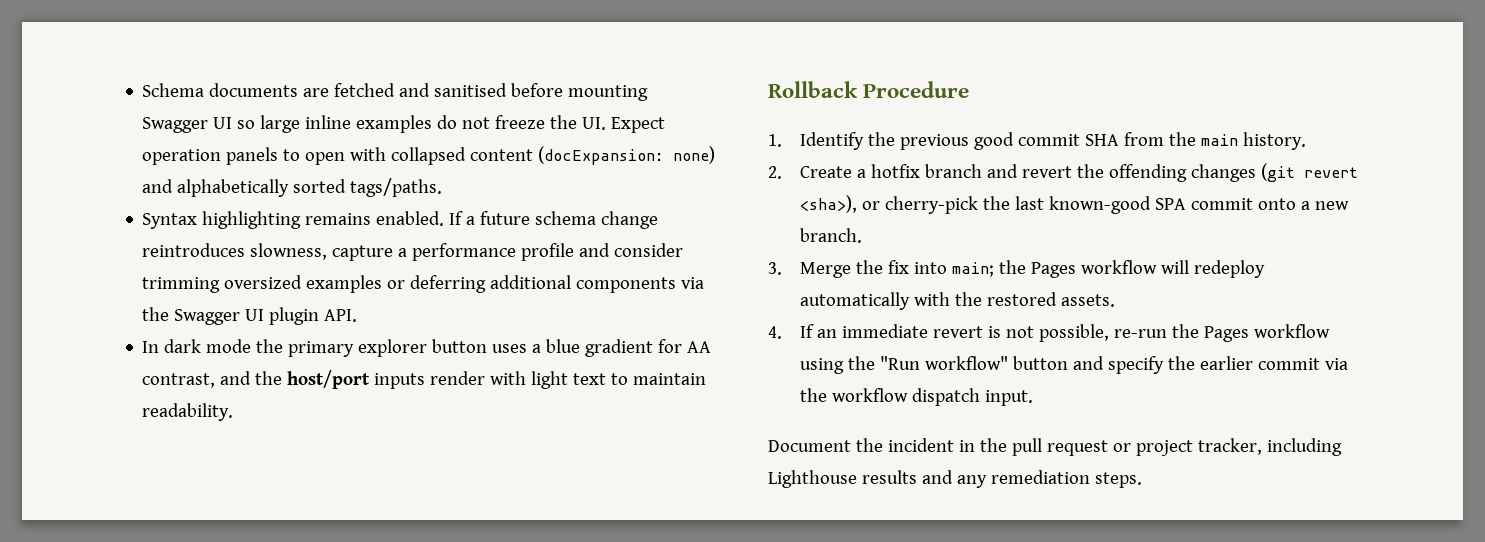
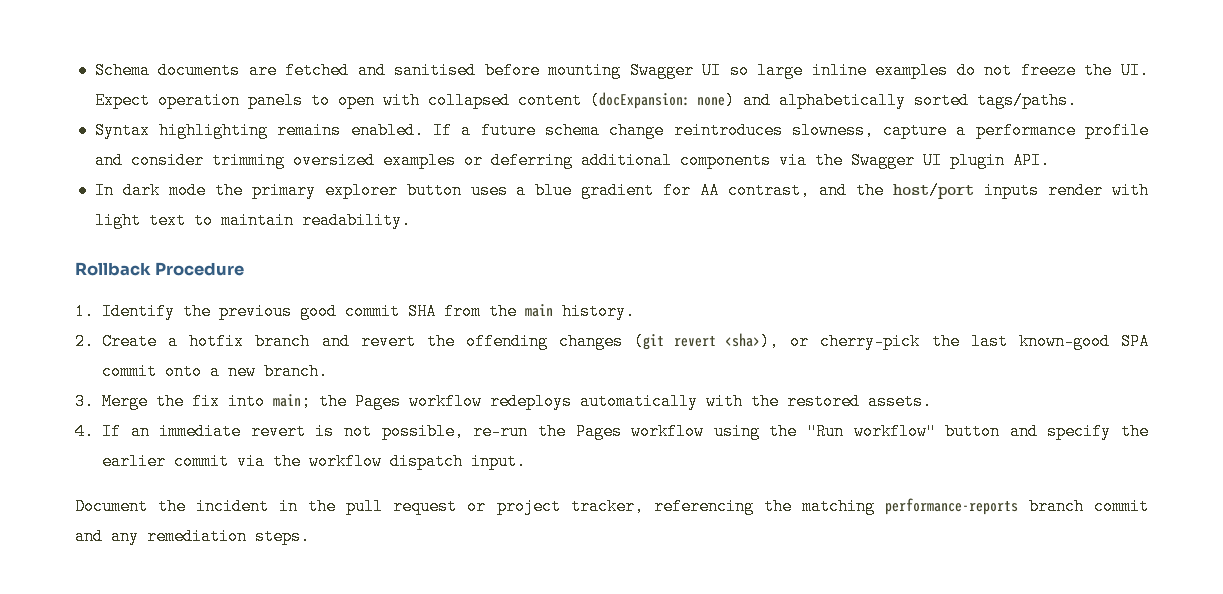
- 3. Merge the fix into main; the Pages workflow will redeploy automatically with the restored assets.
+ 3. Merge the fix into main; the Pages workflow redeploys automatically with the restored assets.
- Document the incident in the pull request or project tracker, including Lighthouse results and any remediation steps.
+ Document the incident in the pull request or project tracker, referencing the matching performance-reports branch commit and any remediation steps.

